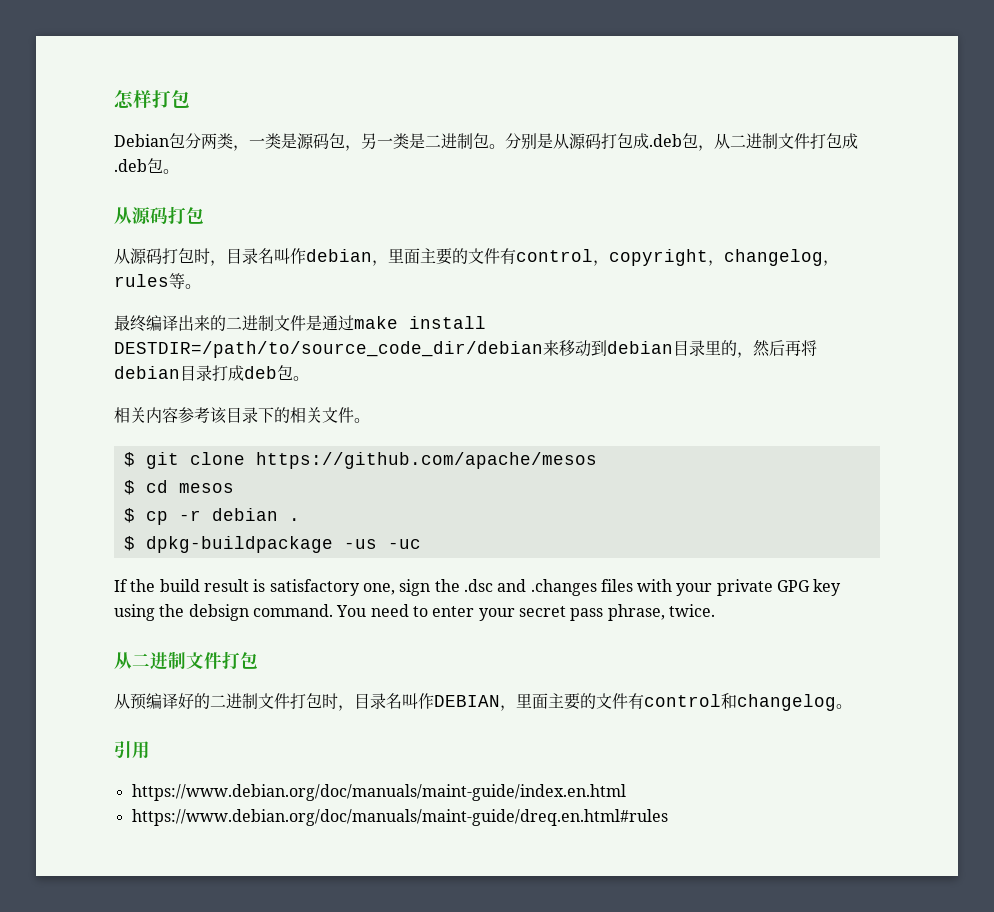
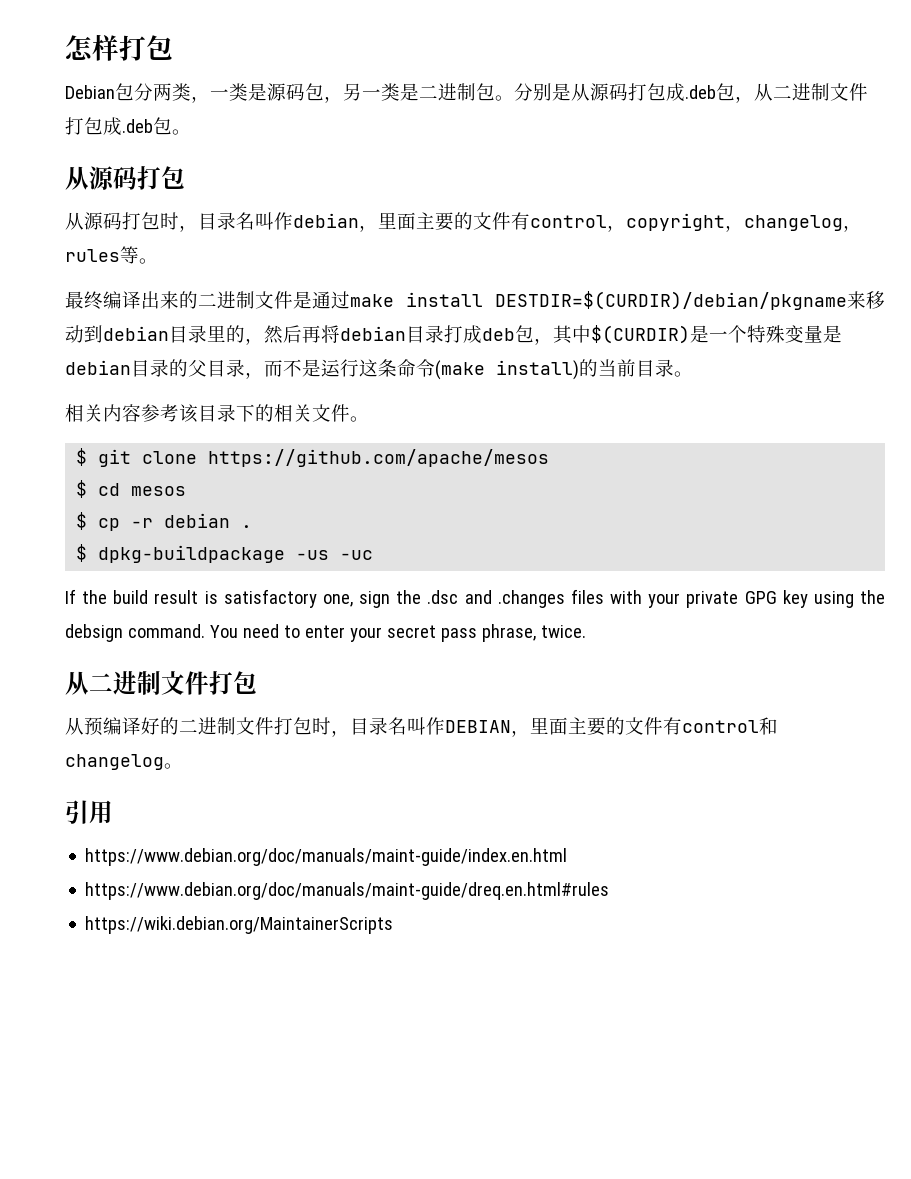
- 最终编译出来的二进制文件是通过make install DESTDIR=/path/to/source_code_dir/debian来移动到debian目录里的，然后再将debian目录打成deb包。
+ 最终编译出来的二进制文件是通过make install DESTDIR=$(CURDIR)/debian/pkgname来移动到debian目录里的，然后再将debian目录打成deb包，其中$(CURDIR)是一个特殊变量是debian目录的父目录，而不是运行这条命令(make install)的当前目录。
+ https://wiki.debian.org/MaintainerScripts

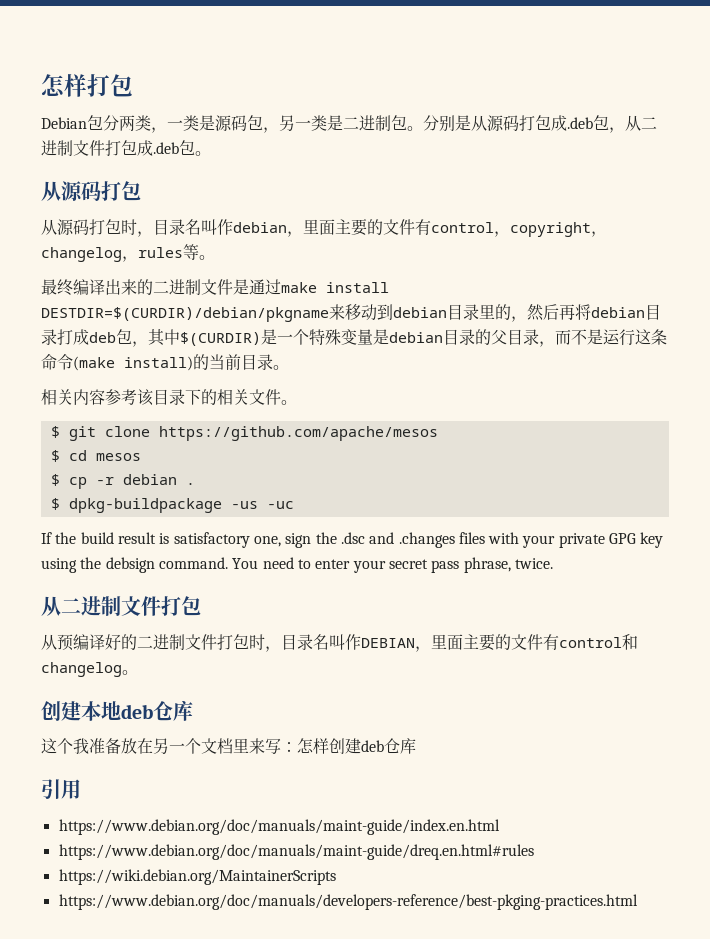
+ 创建本地deb仓库
+ 这个我准备放在另一个文档里来写：怎样创建deb仓库
+ https://www.debian.org/doc/manuals/developers-reference/best-pkging-practices.html

